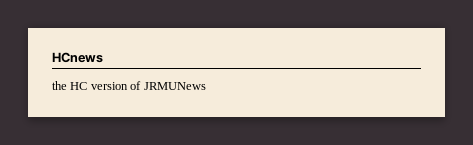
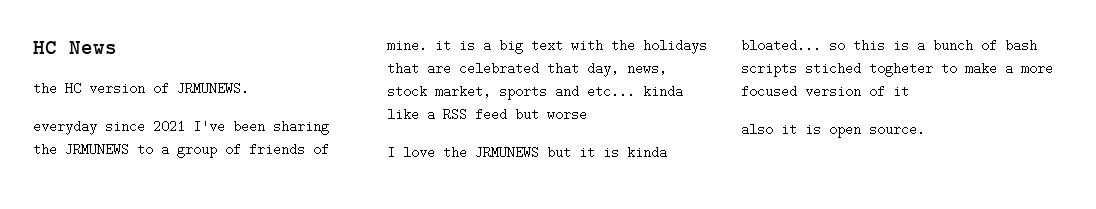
- HCnews
+ HC News
- the HC version of JRMUNews
+ the HC version of JRMUNEWS.
+ everyday since 2021 I've been sharing the JRMUNEWS to a group of friends of mine. it is a big text with the holidays that are celebrated that day, news, stock market, sports and etc... kinda like a RSS feed but worse
+ I love the JRMUNEWS but it is kinda bloated... so this is a bunch of bash scripts stiched togheter to make a more focused version of it
+ also it is open source.

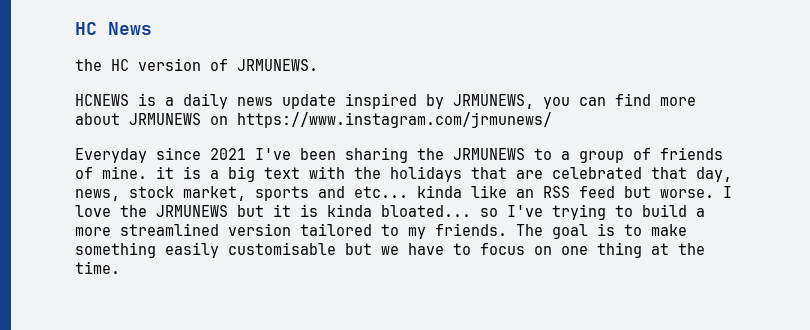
- everyday since 2021 I've been sharing the JRMUNEWS to a group of friends of mine. it is a big text with the holidays that are celebrated that day, news, stock market, sports and etc... kinda like a RSS feed but worse
- I love the JRMUNEWS but it is kinda bloated... so this is a bunch of bash scripts stiched togheter to make a more focused version of it
- also it is open source.
+ HCNEWS is a daily news update inspired by JRMUNEWS, you can find more about JRMUNEWS on https://www.instagram.com/jrmunews/
+ Everyday since 2021 I've been sharing the JRMUNEWS to a group of friends of mine. it is a big text with the holidays that are celebrated that day, news, stock market, sports and etc... kinda like an RSS feed but worse. I love the JRMUNEWS but it is kinda bloated... so I've trying to build a more streamlined version tailored to my friends. The goal is to make something easily customisable but we have to focus on one thing at the time.

